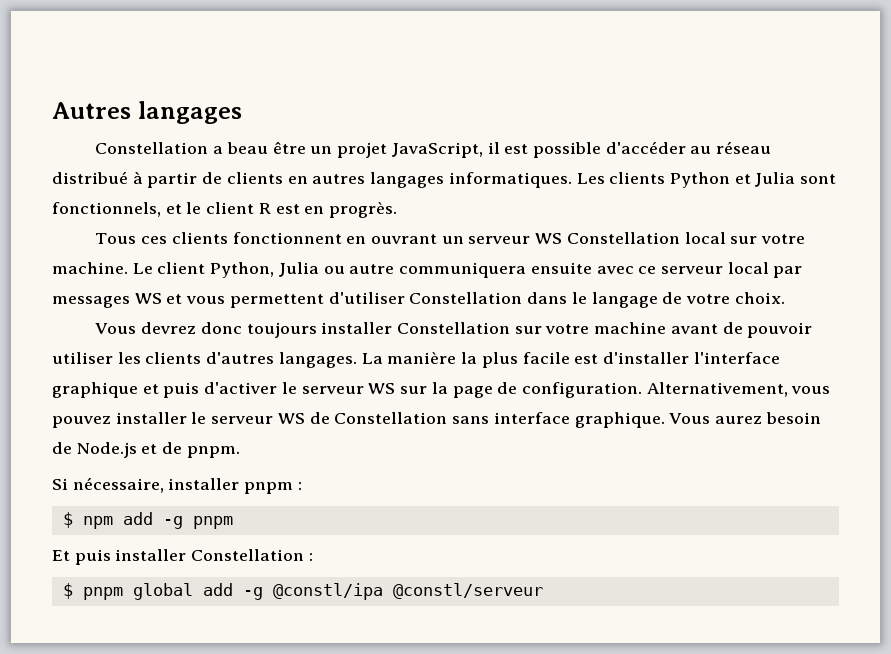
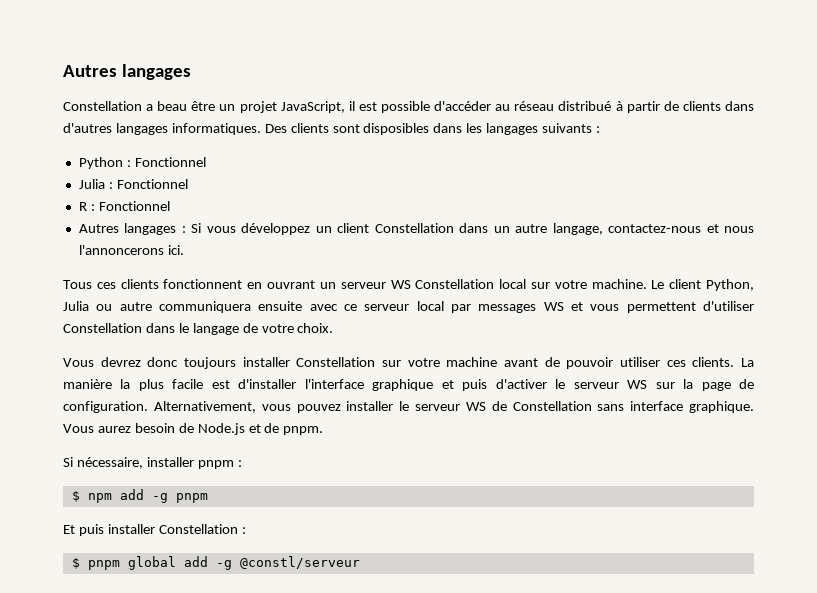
- Constellation a beau être un projet JavaScript, il est possible d'accéder au réseau distribué à partir de clients en autres langages informatiques. Les clients Python et Julia sont fonctionnels, et le client R est en progrès.
+ Constellation a beau être un projet JavaScript, il est possible d'accéder au réseau distribué à partir de clients dans d'autres langages informatiques. Des clients sont disposibles dans les langages suivants :
+ Python : Fonctionnel
+ Julia : Fonctionnel
+ R : Fonctionnel
+ Autres langages : Si vous développez un client Constellation dans un autre langage, contactez-nous et nous l'annoncerons ici.
- Vous devrez donc toujours installer Constellation sur votre machine avant de pouvoir utiliser les clients d'autres langages.
+ Vous devrez donc toujours installer Constellation sur votre machine avant de pouvoir utiliser ces clients.
- $ pnpm global add -g @constl/ipa @constl/serveur
+ $ pnpm global add -g @constl/serveur

